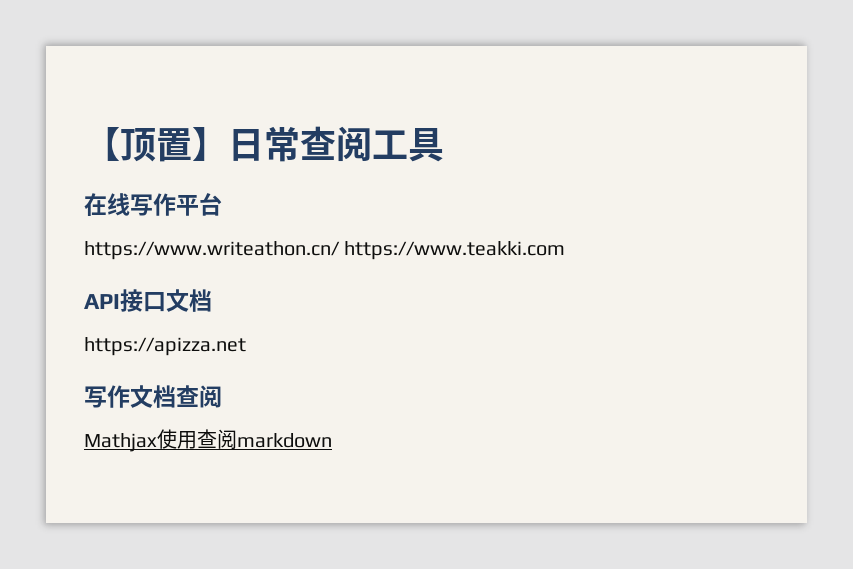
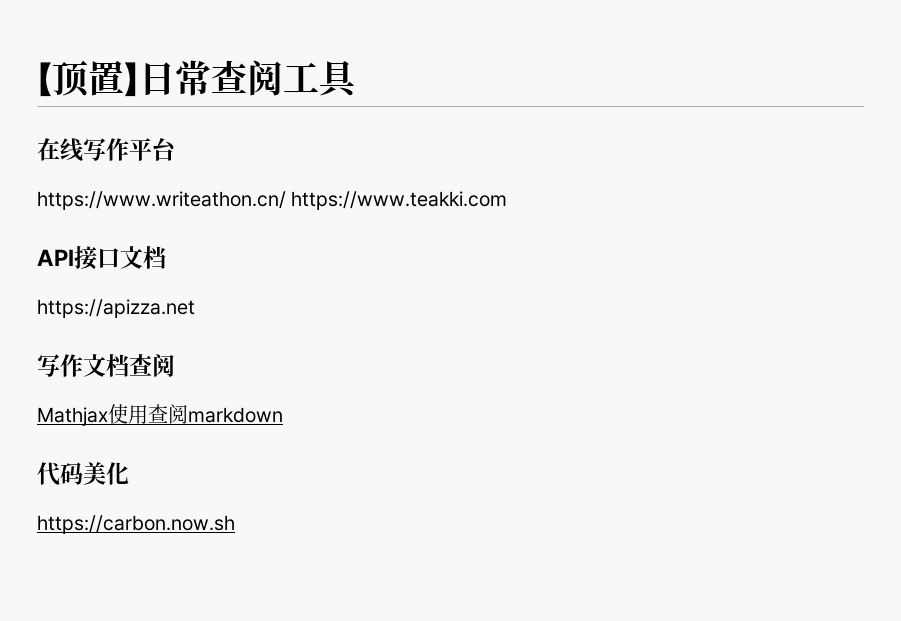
+ 代码美化
+ https://carbon.now.sh

